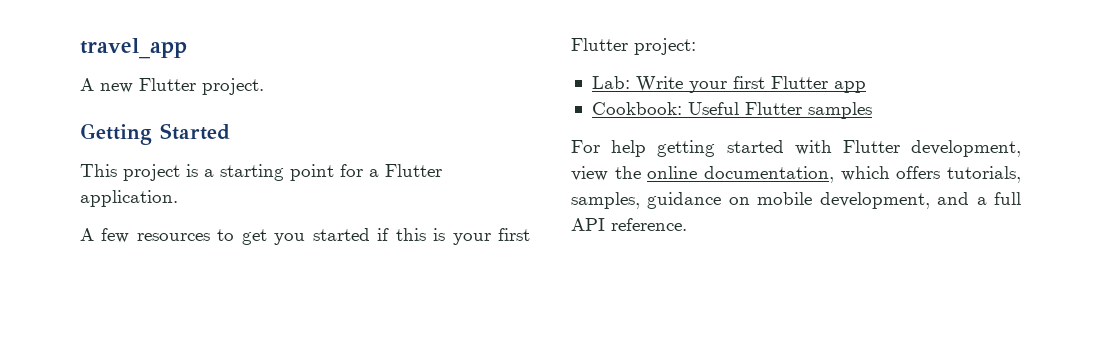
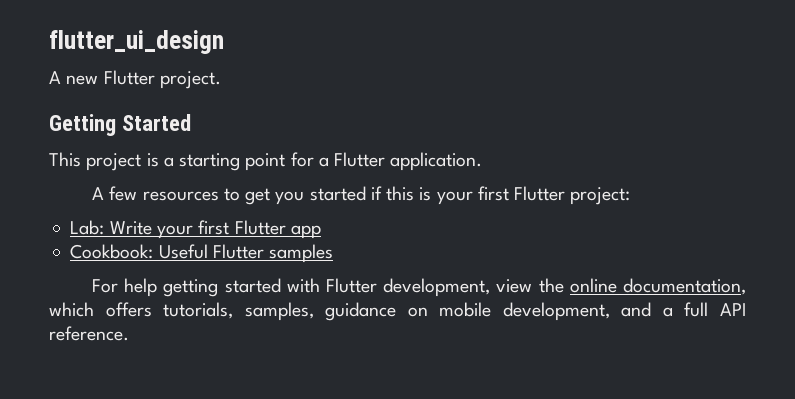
- travel_app
+ flutter_ui_design

